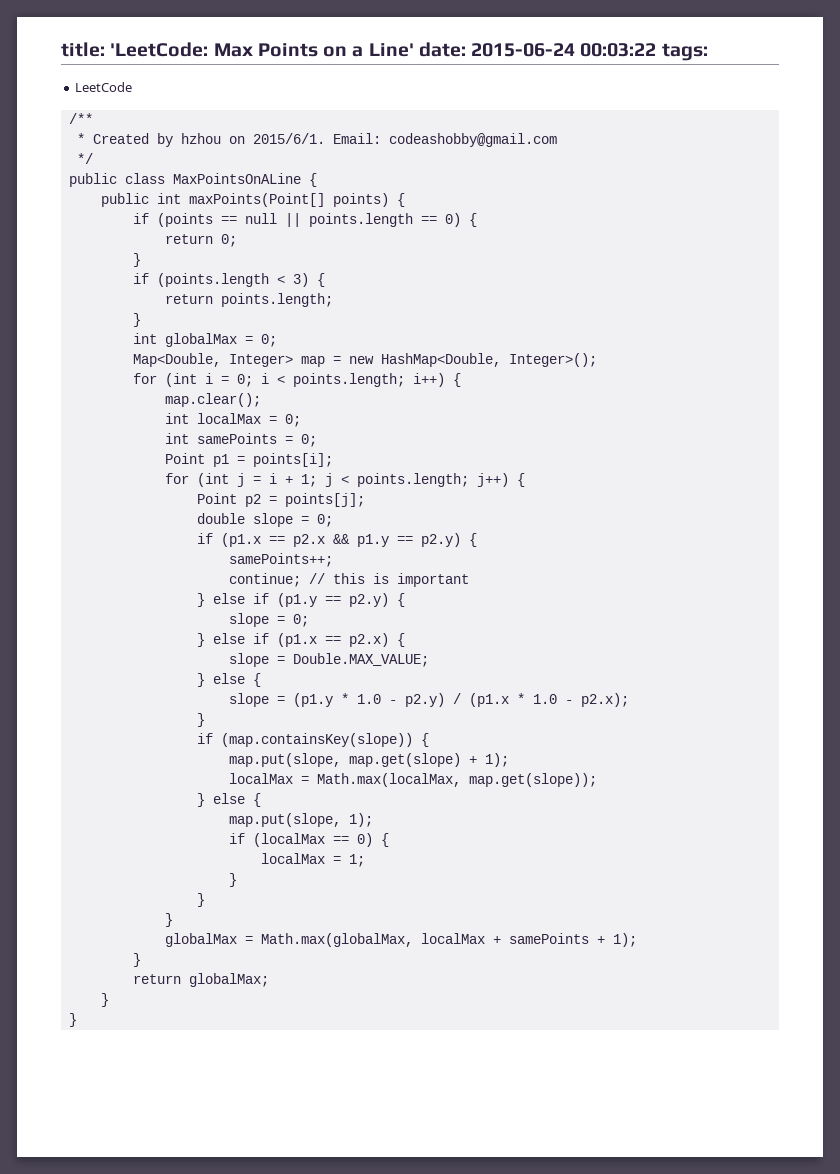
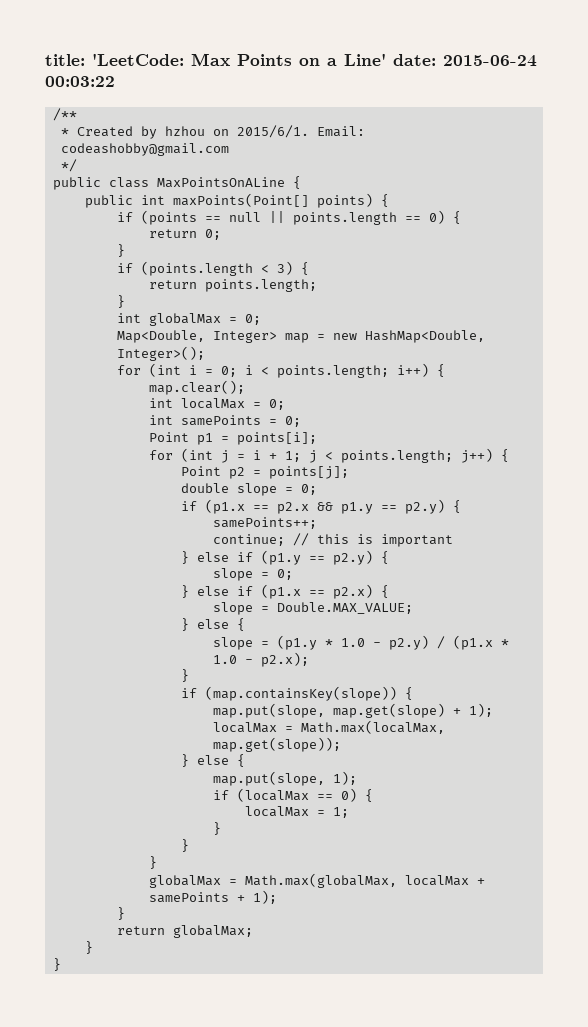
- title: 'LeetCode: Max Points on a Line' date: 2015-06-24 00:03:22 tags:
- LeetCode
+ title: 'LeetCode: Max Points on a Line' date: 2015-06-24 00:03:22

